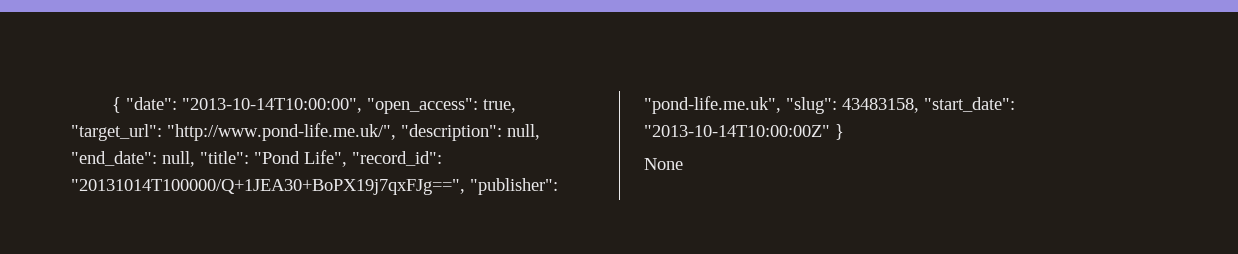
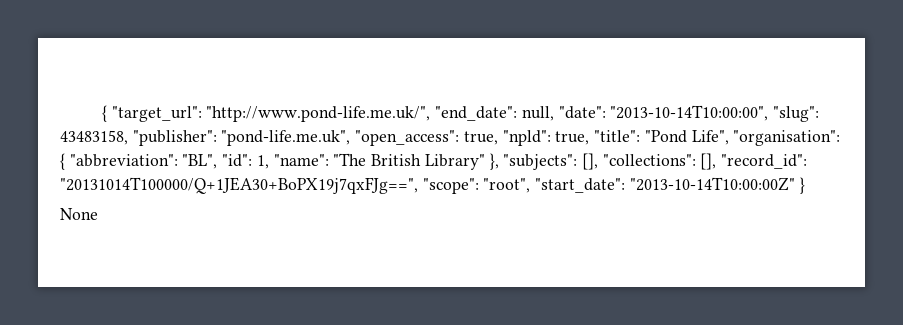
- { "date": "2013-10-14T10:00:00", "open_access": true, "target_url": "http://www.pond-life.me.uk/", "description": null, "end_date": null, "title": "Pond Life", "record_id": "20131014T100000/Q+1JEA30+BoPX19j7qxFJg==", "publisher": "pond-life.me.uk", "slug": 43483158, "start_date": "2013-10-14T10:00:00Z" }
+ { "target_url": "http://www.pond-life.me.uk/", "end_date": null, "date": "2013-10-14T10:00:00", "slug": 43483158, "publisher": "pond-life.me.uk", "open_access": true, "npld": true, "title": "Pond Life", "organisation": { "abbreviation": "BL", "id": 1, "name": "The British Library" }, "subjects": [], "collections": [], "record_id": "20131014T100000/Q+1JEA30+BoPX19j7qxFJg==", "scope": "root", "start_date": "2013-10-14T10:00:00Z" }

